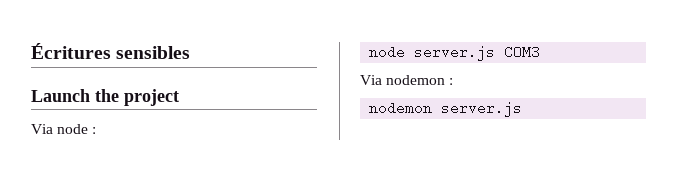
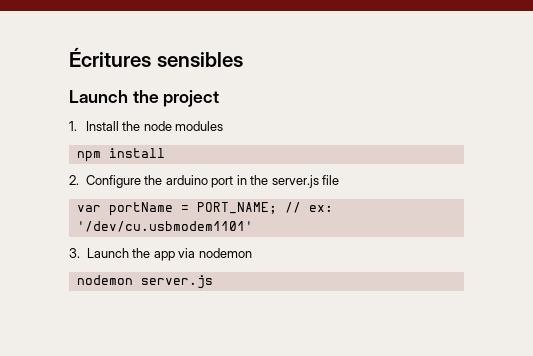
- Via node :
- node server.js COM3
- Via nodemon :
+ 1. Install the node modules
+ npm install
+ 2. Configure the arduino port in the server.js file
+ var portName = PORT_NAME; // ex: '/dev/cu.usbmodem1101'
+ 3. Launch the app via nodemon

